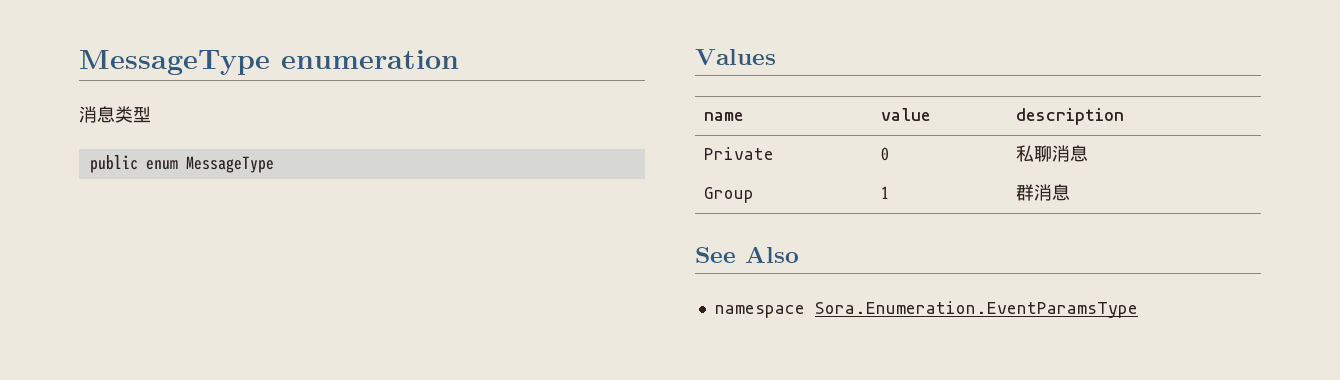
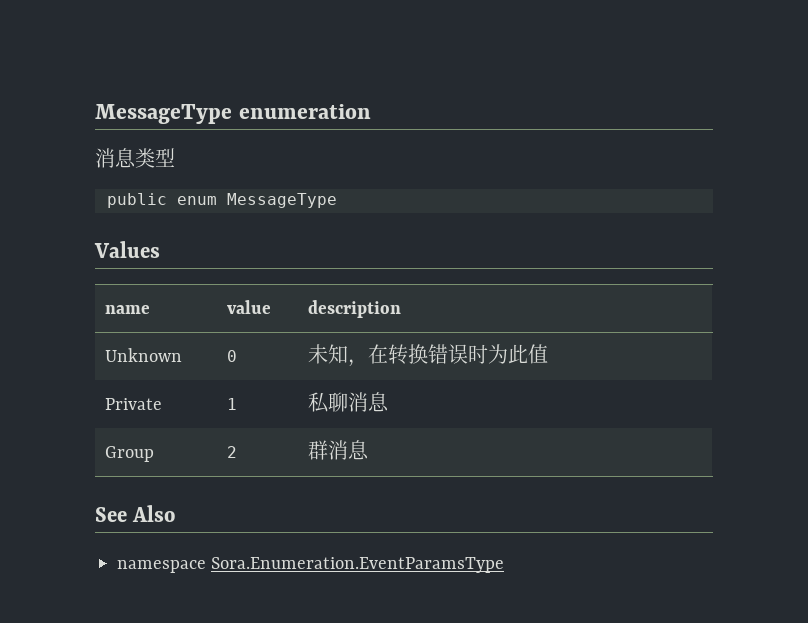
+ Unknown | 0 | 未知，在转换错误时为此值
- Private | 0 | 私聊消息
+ Private | 1 | 私聊消息
- Group | 1 | 群消息
+ Group | 2 | 群消息

